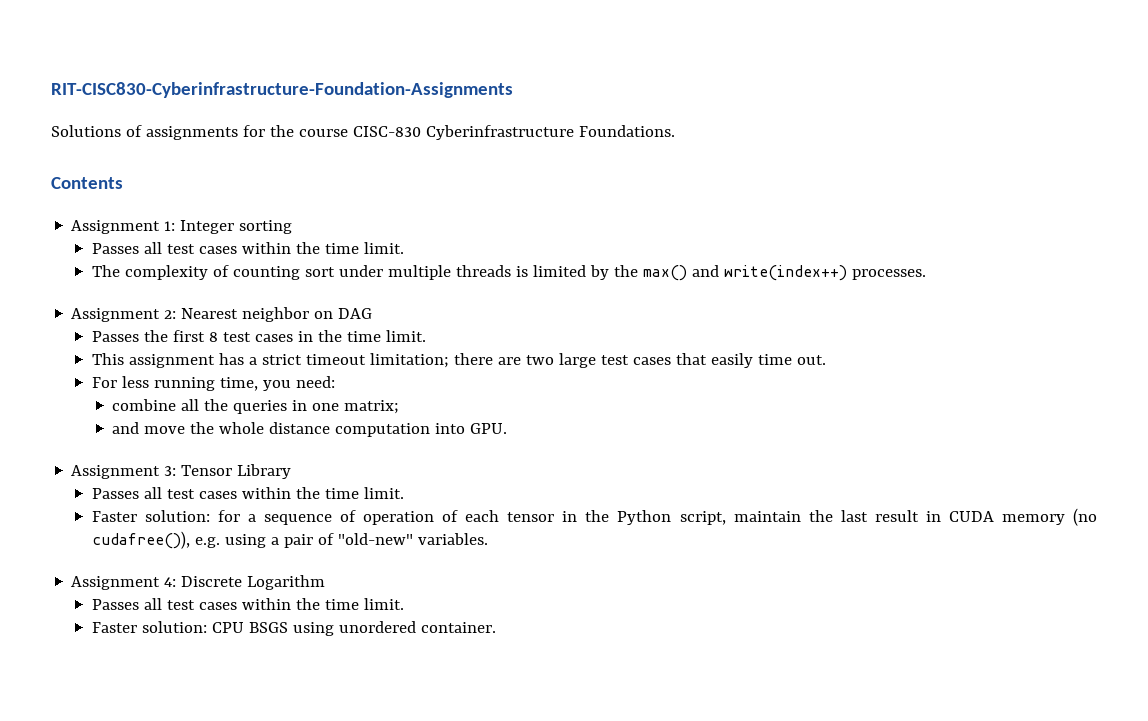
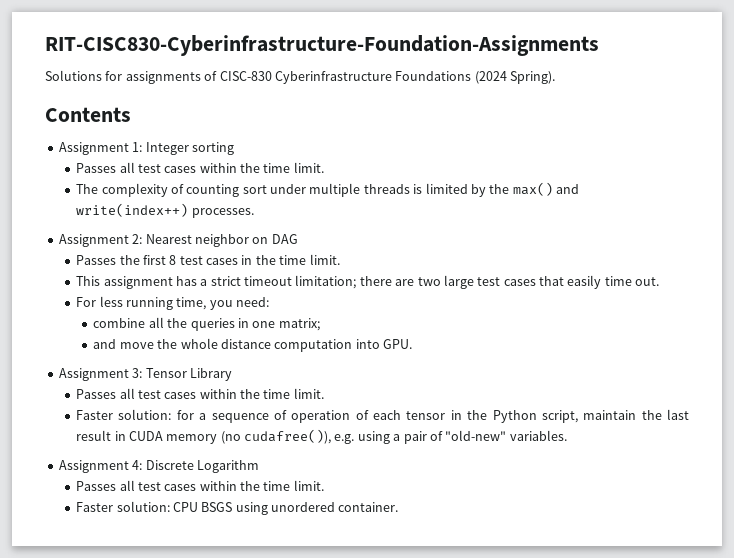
- Solutions of assignments for the course CISC-830 Cyberinfrastructure Foundations.
+ Solutions for assignments of CISC-830 Cyberinfrastructure Foundations (2024 Spring).

